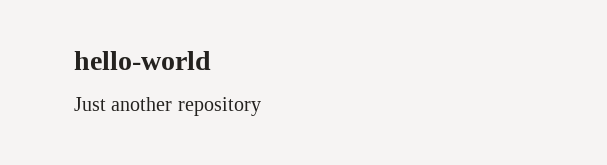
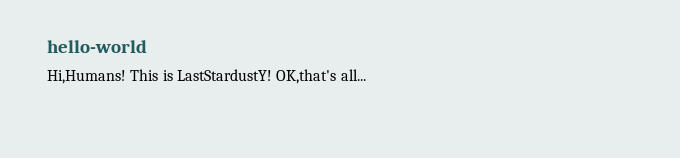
- Just another repository
+ Hi,Humans! This is LastStardustY! OK,that's all...

